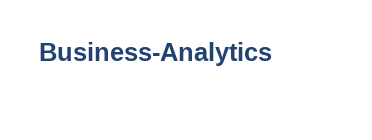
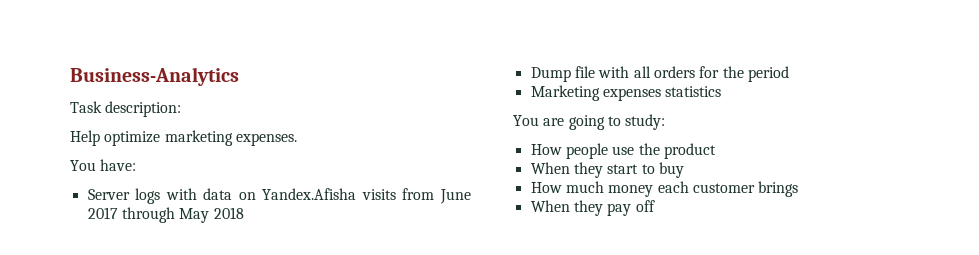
+ Task description:
+ Help optimize marketing expenses.
+ You have:
+ Server logs with data on Yandex.Afisha visits from June 2017 through May 2018
+ Dump file with all orders for the period
+ Marketing expenses statistics
+ You are going to study:
+ How people use the product
+ When they start to buy
+ How much money each customer brings
+ When they pay off

